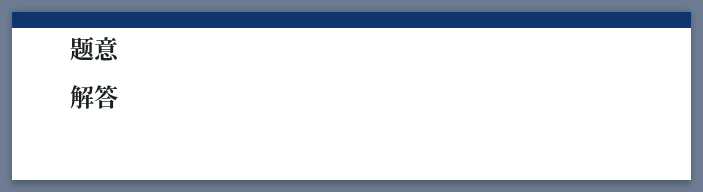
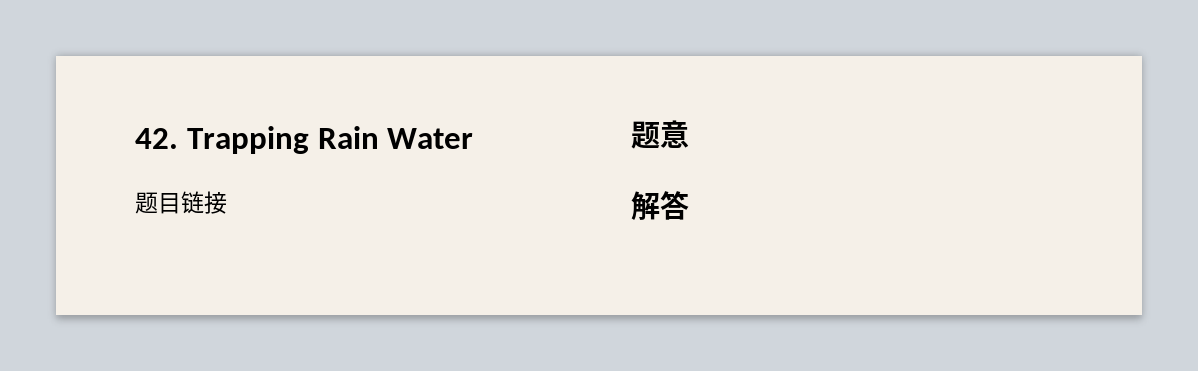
+ 42. Trapping Rain Water
+ 题目链接

